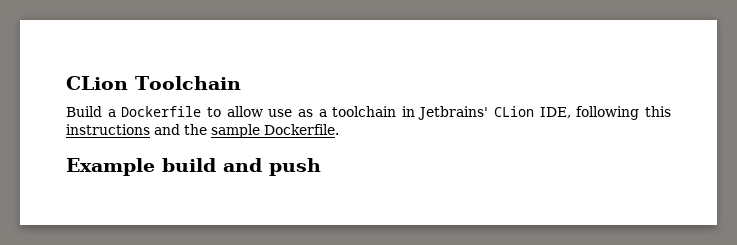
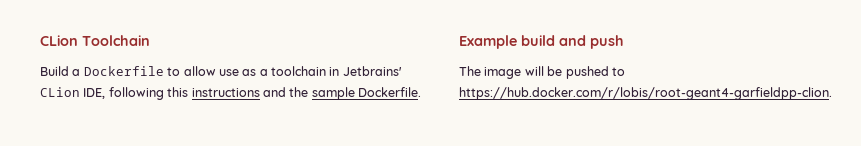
+ The image will be pushed to https://hub.docker.com/r/lobis/root-geant4-garfieldpp-clion.

